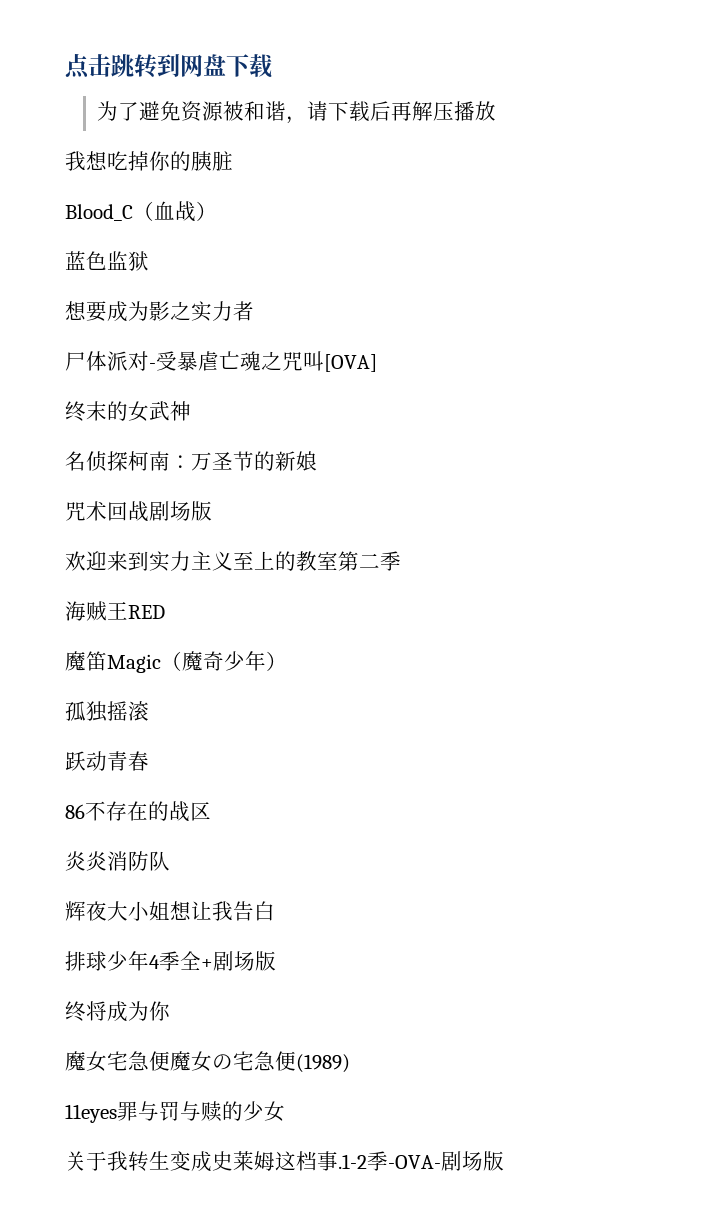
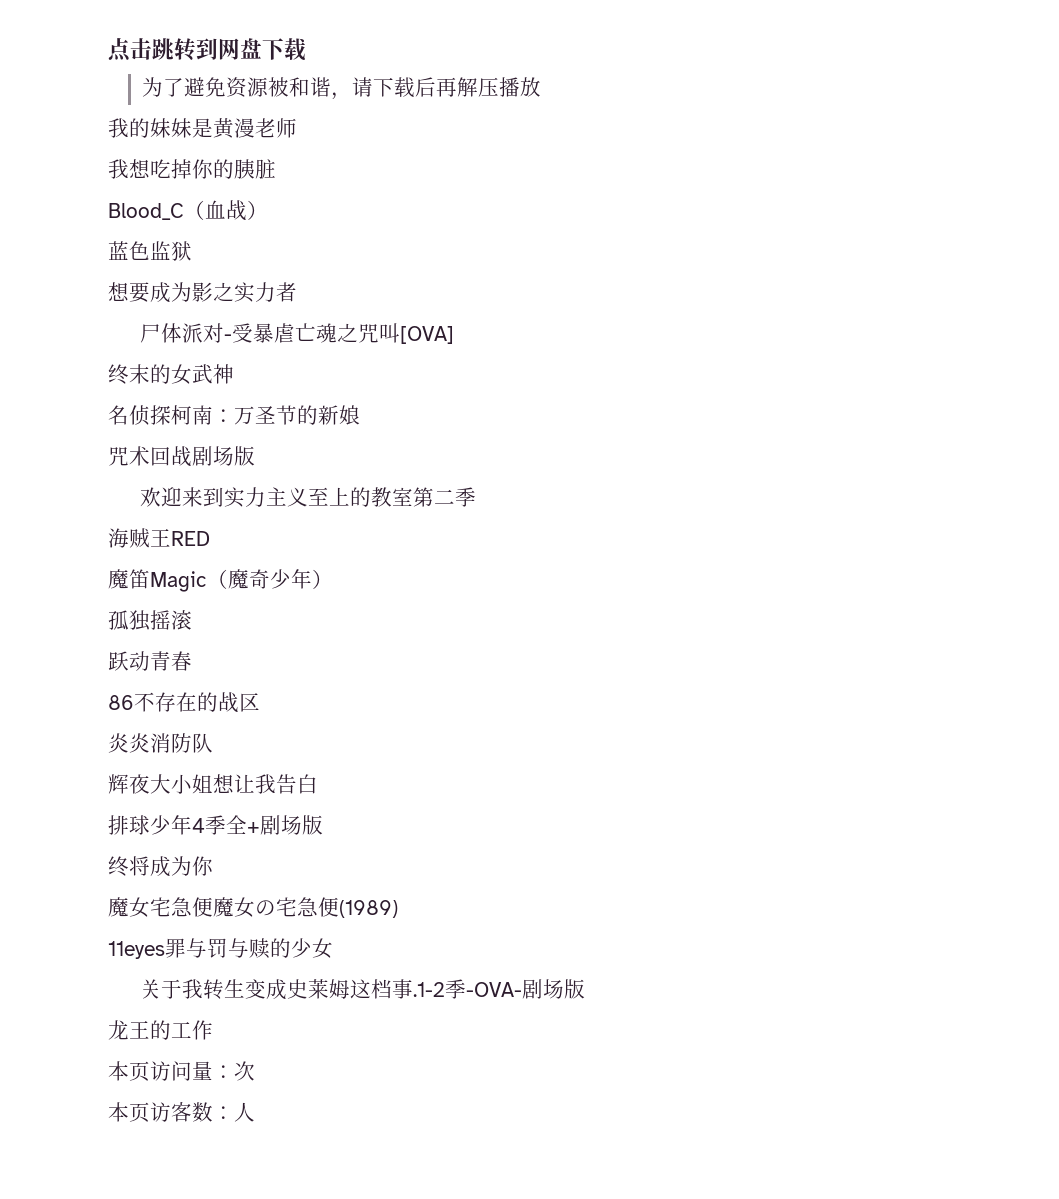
+ 我的妹妹是黄漫老师
+ 龙王的工作
+ 本页访问量：次
+ 本页访客数：人

